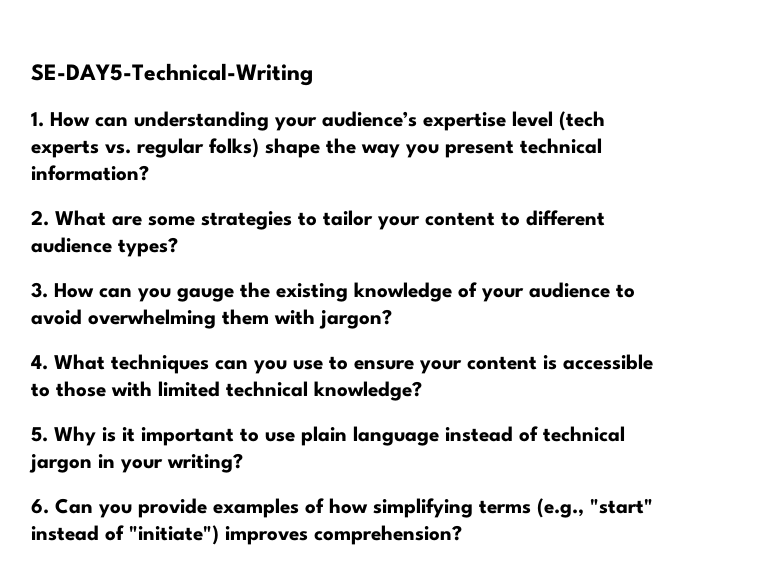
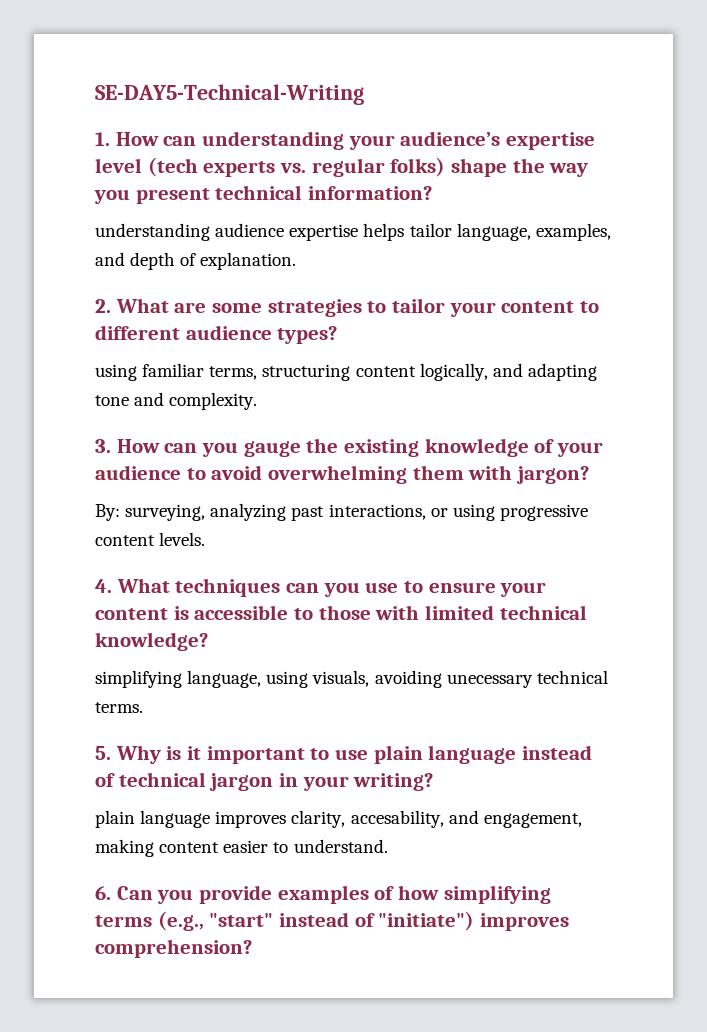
+ understanding audience expertise helps tailor language, examples, and depth of explanation.
+ using familiar terms, structuring content logically, and adapting tone and complexity.
+ By: surveying, analyzing past interactions, or using progressive content levels.
+ simplifying language, using visuals, avoiding unecessary technical terms.
+ plain language improves clarity, accesability, and engagement, making content easier to understand.

